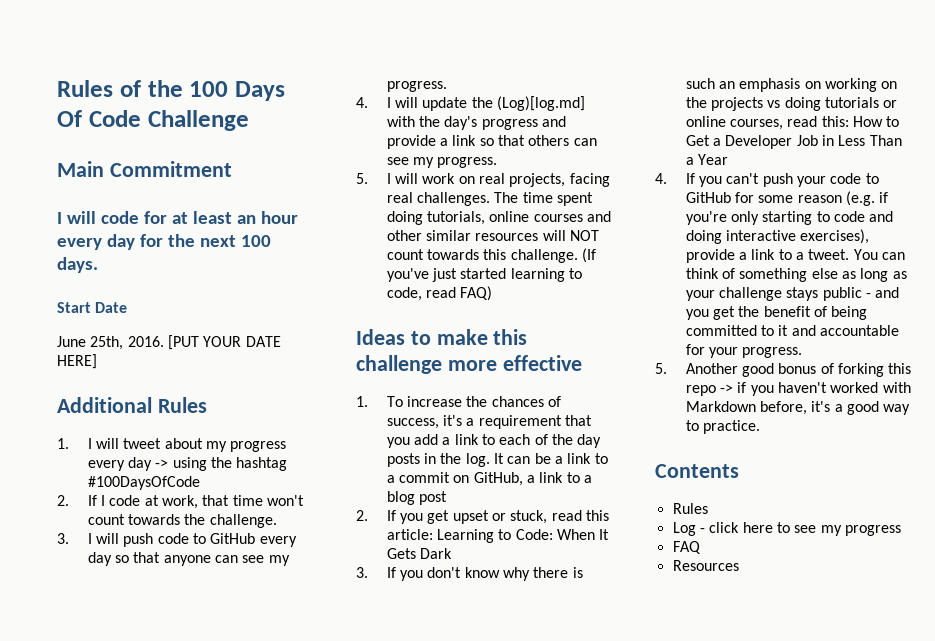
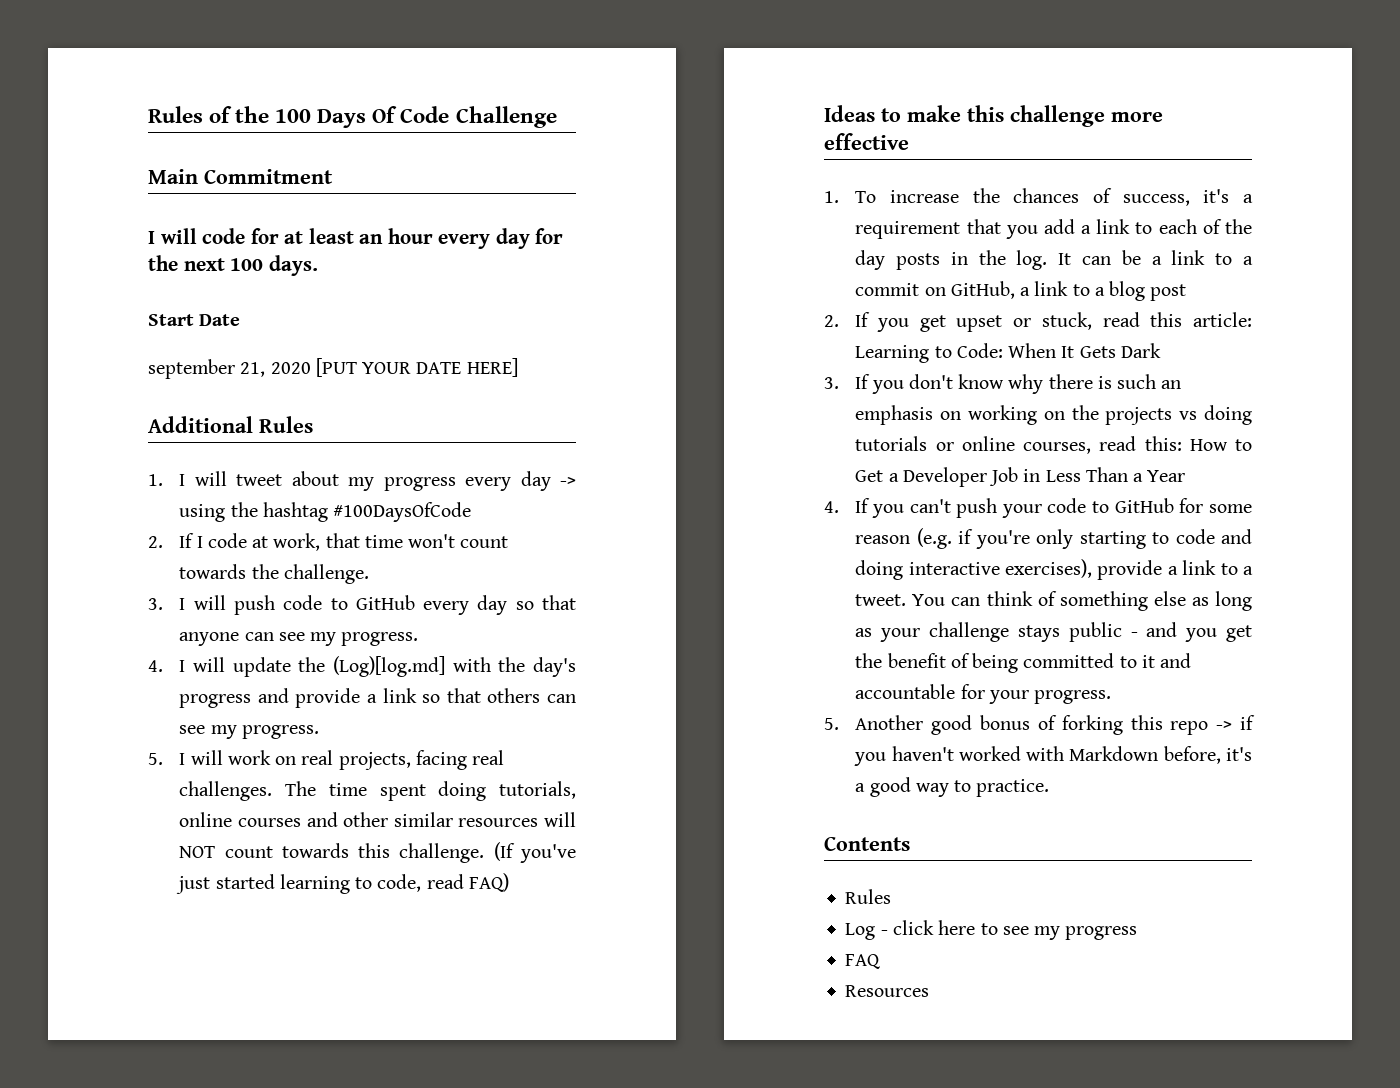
- June 25th, 2016. [PUT YOUR DATE HERE]
+ september 21, 2020 [PUT YOUR DATE HERE]

